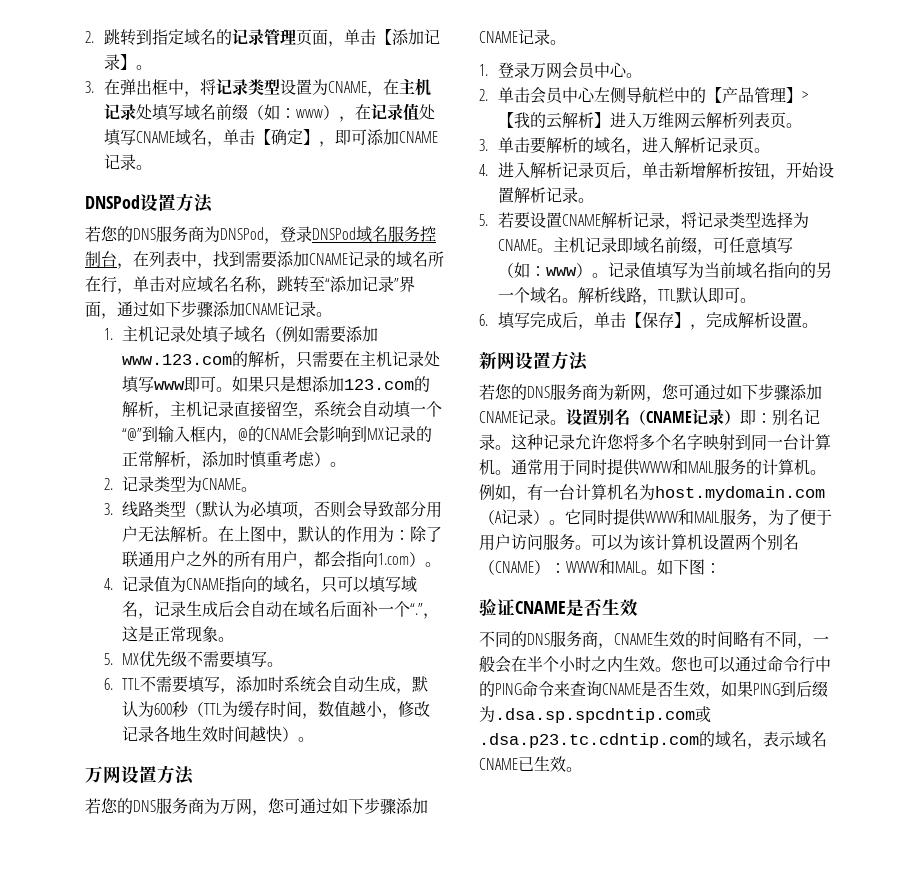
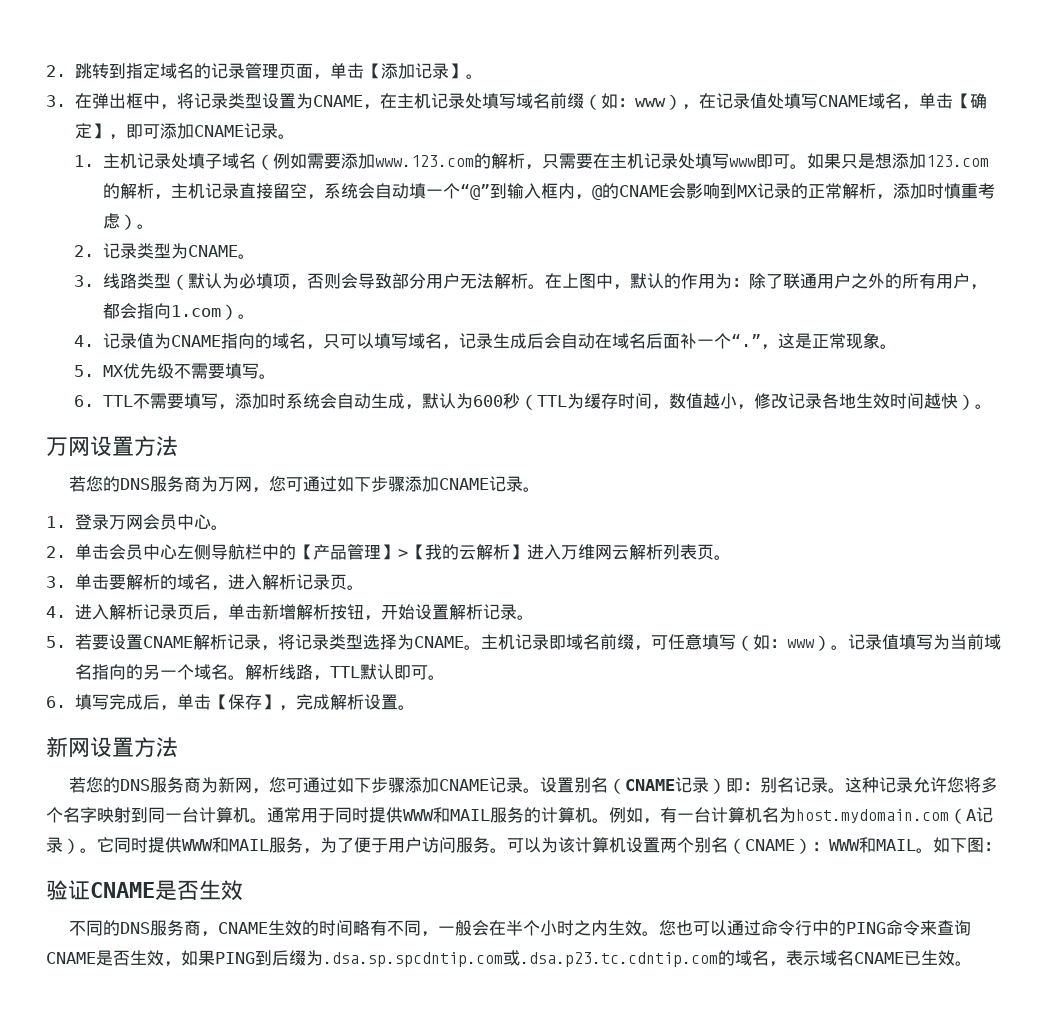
- DNSPod设置方法
- 若您的DNS服务商为DNSPod，登录DNSPod域名服务控制台，在列表中，找到需要添加CNAME记录的域名所在行，单击对应域名名称，跳转至“添加记录”界面，通过如下步骤添加CNAME记录。

